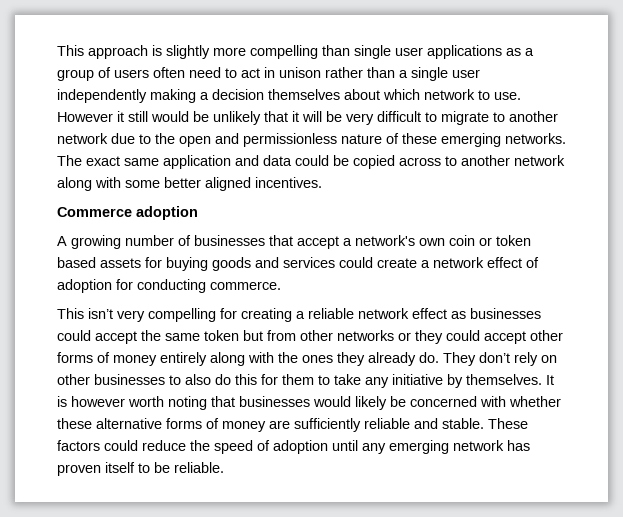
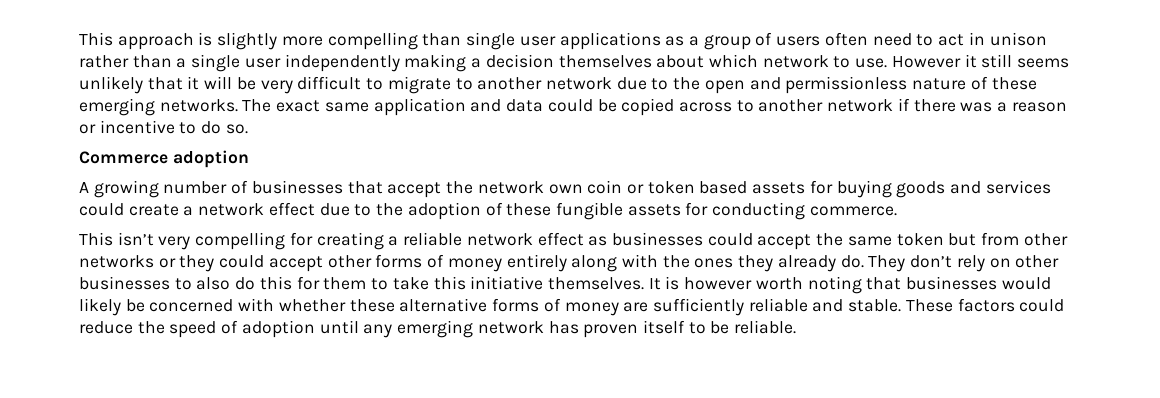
- However it still would be unlikely that it will be very difficult to migrate to another network due to the open and permissionless nature of these emerging networks.
+ However it still seems unlikely that it will be very difficult to migrate to another network due to the open and permissionless nature of these emerging networks.
- The exact same application and data could be copied across to another network along with some better aligned incentives.
+ The exact same application and data could be copied across to another network if there was a reason or incentive to do so.
- A growing number of businesses that accept a network's own coin or token based assets for buying goods and services could create a network effect of adoption for conducting commerce.
+ A growing number of businesses that accept the network own coin or token based assets for buying goods and services could create a network effect due to the adoption of these fungible assets for conducting commerce.
- They don’t rely on other businesses to also do this for them to take any initiative by themselves.
+ They don’t rely on other businesses to also do this for them to take this initiative themselves.

